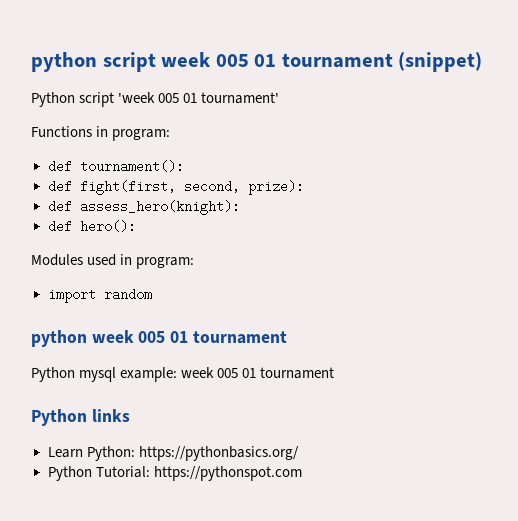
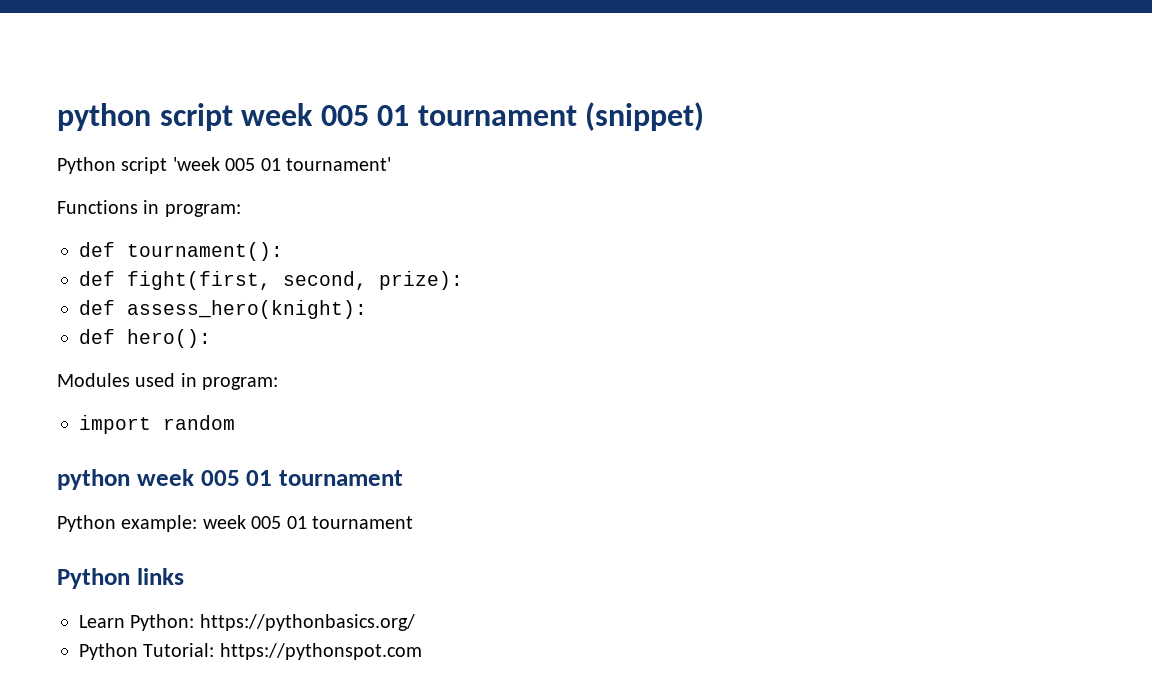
- Python mysql example: week 005 01 tournament
+ Python example: week 005 01 tournament

